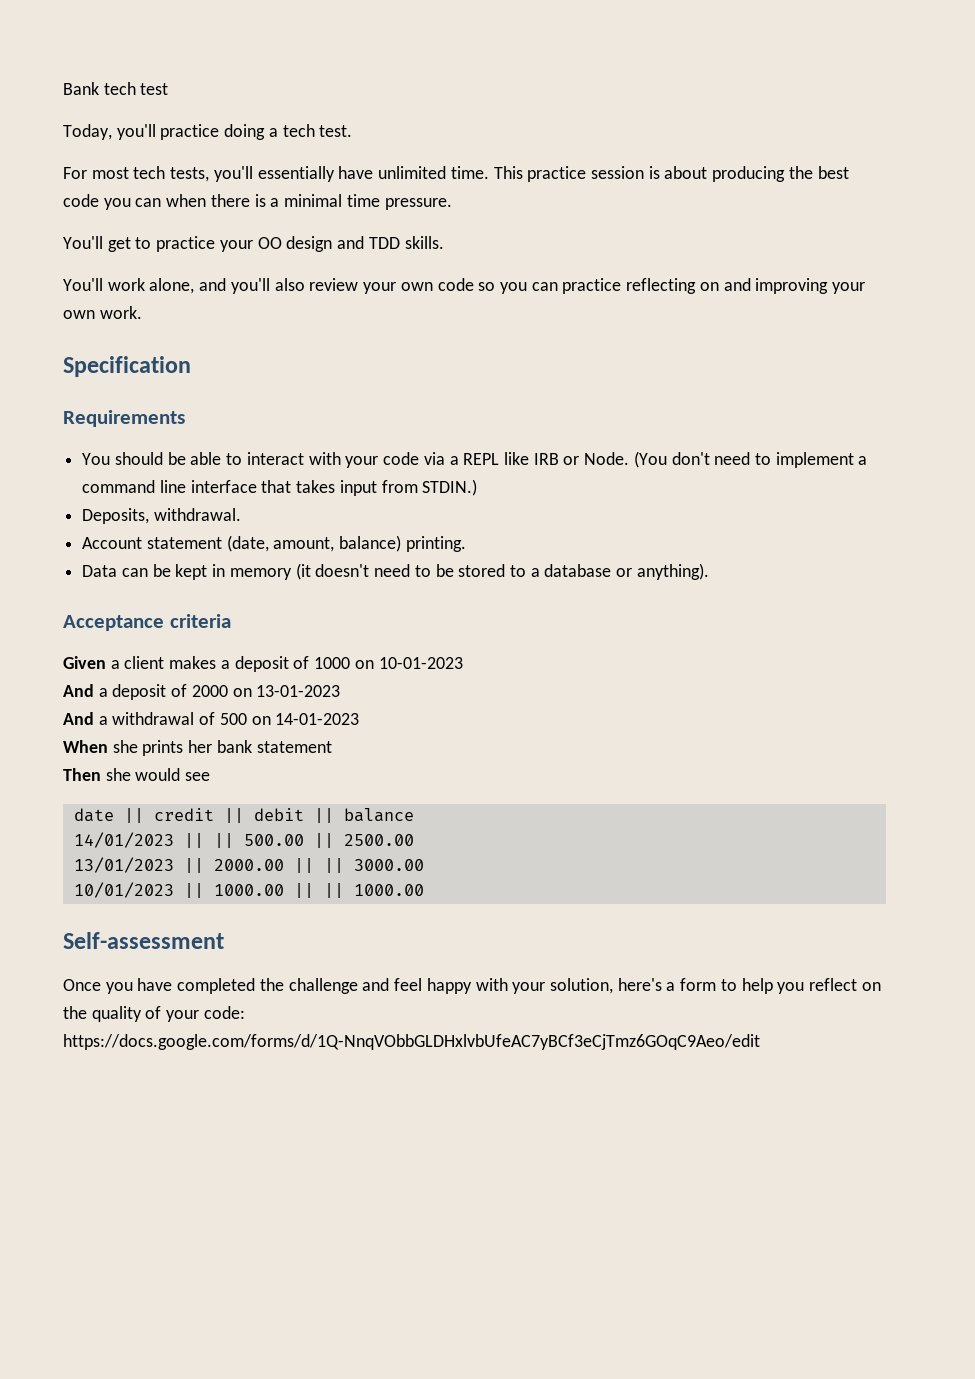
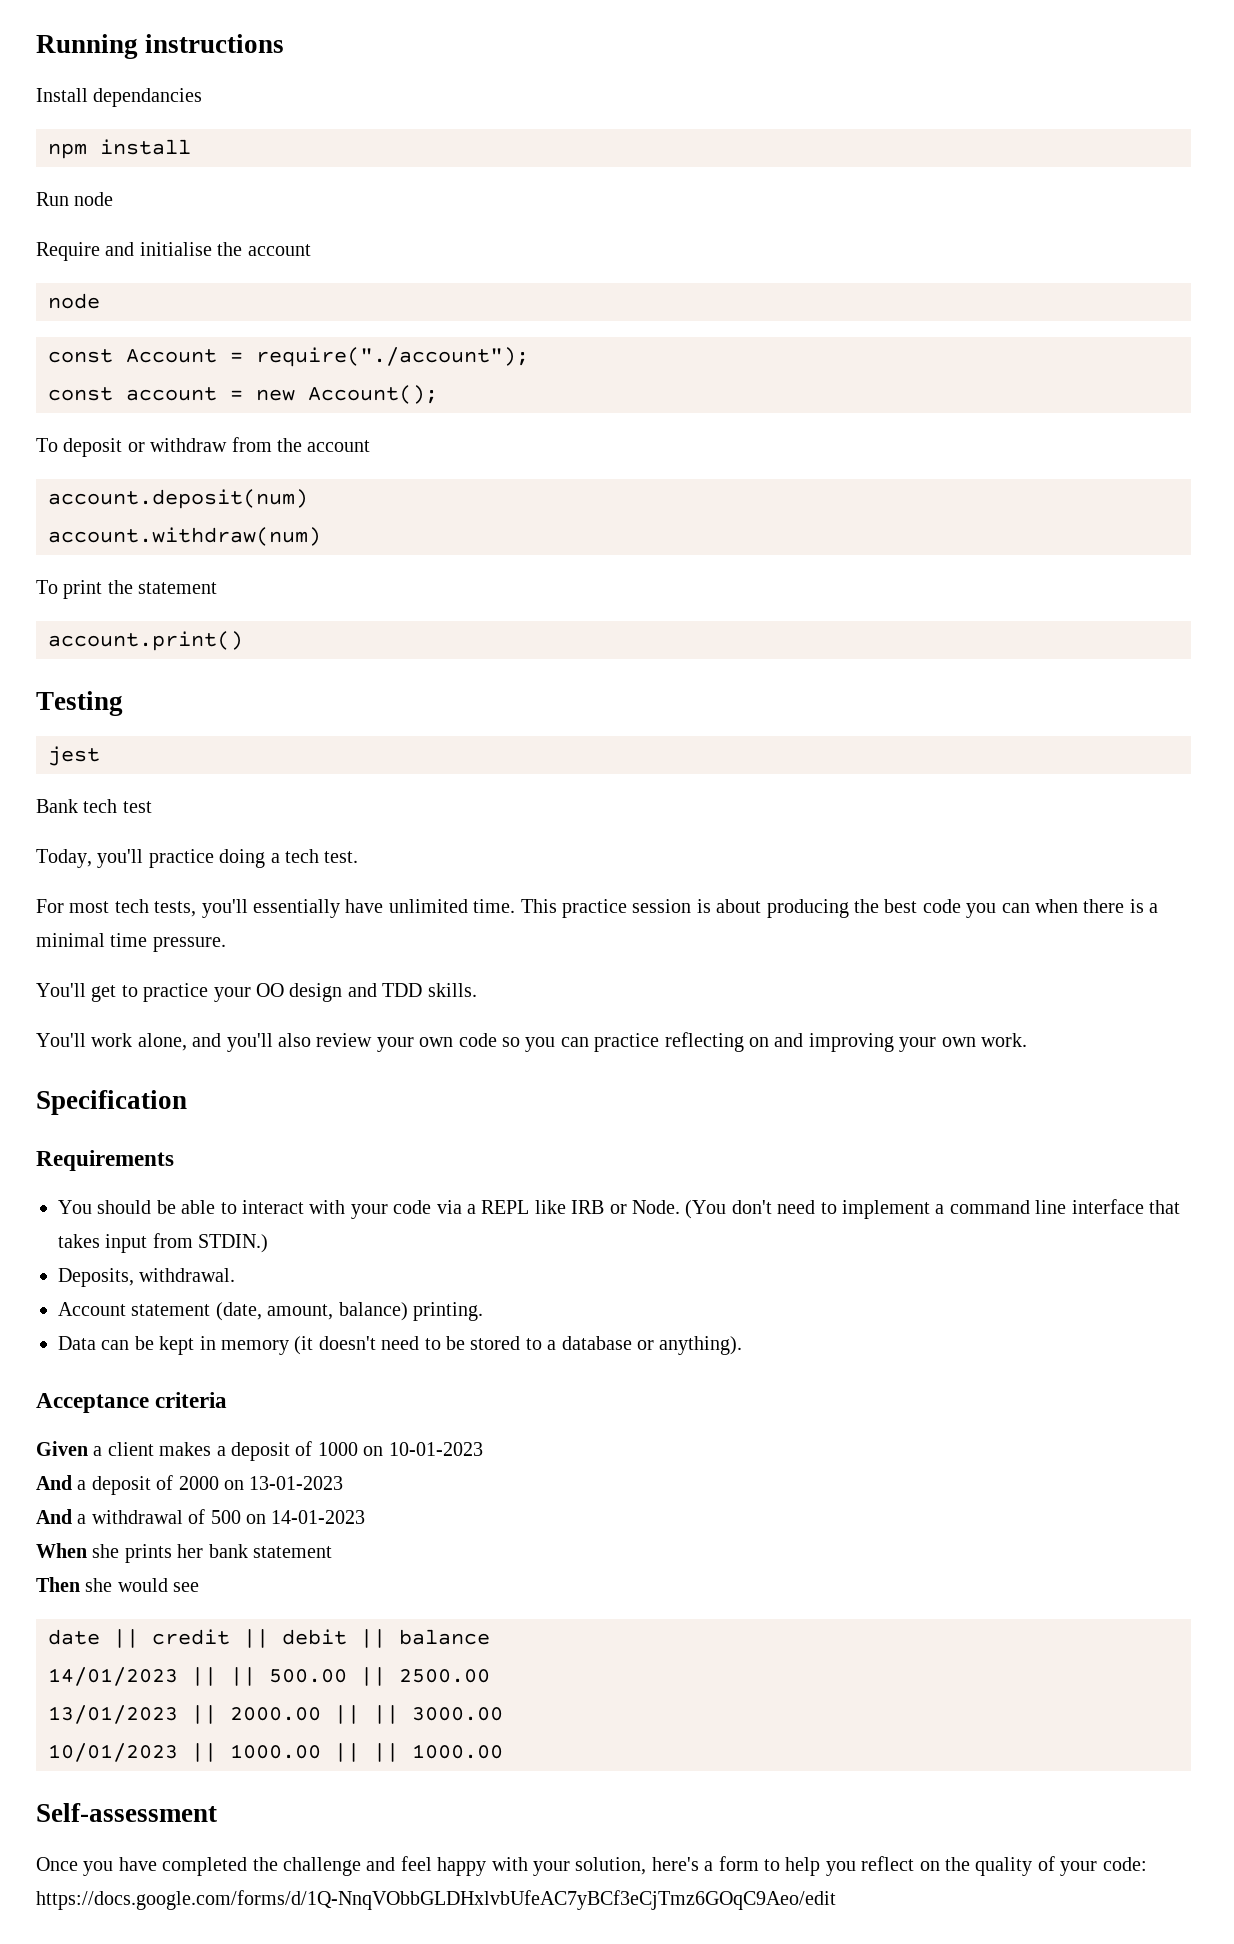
+ Running instructions
+ Install dependancies
+ npm install
+ Run node
+ Require and initialise the account
+ node
+ const Account = require("./account");
+ const account = new Account();
+ To deposit or withdraw from the account
+ account.deposit(num)
+ account.withdraw(num)
+ To print the statement
+ account.print()
+ Testing
+ jest

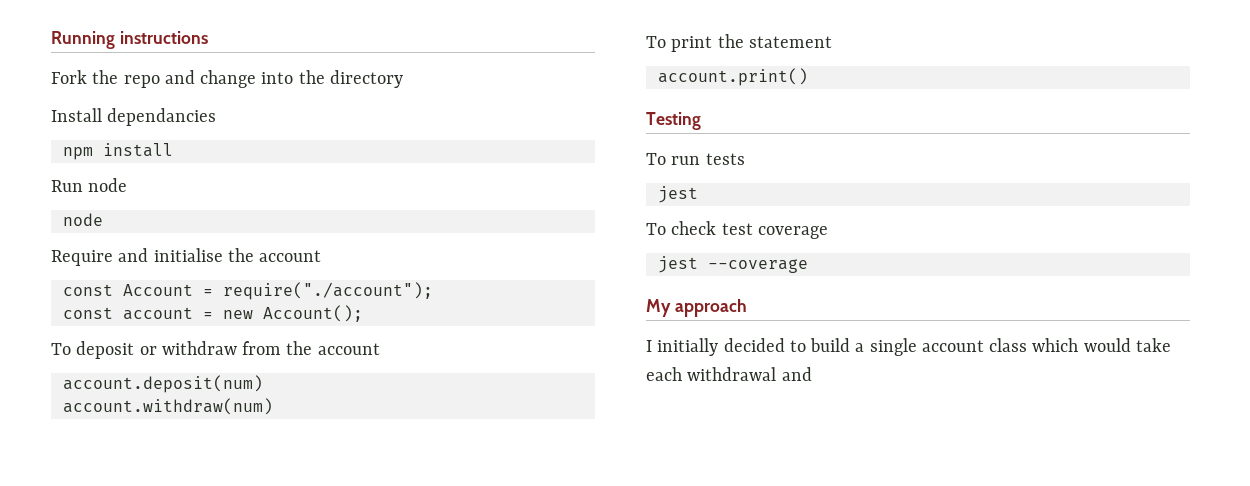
+ Fork the repo and change into the directory
  Run node
+ node
  Require and initialise the account
- node
+ To run tests
- Bank tech test
- Today, you'll practice doing a tech test.
- For most tech tests, you'll essentially have unlimited time. This practice session is about producing the best code you can when there is a minimal time pressure.
- You'll get to practice your OO design and TDD skills.
- You'll work alone, and you'll also review your own code so you can practice reflecting on and improving your own work.
- Specification
- Requirements
- You should be able to interact with your code via a REPL like IRB or Node. (You don't need to implement a command line interface that takes input from STDIN.)
- Deposits, withdrawal.
- Account statement (date, amount, balance) printing.
- Data can be kept in memory (it doesn't need to be stored to a database or anything).
- Acceptance criteria
- Given a client makes a deposit of 1000 on 10-01-2023
- And a deposit of 2000 on 13-01-2023
- And a withdrawal of 500 on 14-01-2023
- When she prints her bank statement
- Then she would see
- date || credit || debit || balance
- 14/01/2023 || || 500.00 || 2500.00
- 13/01/2023 || 2000.00 || || 3000.00
- 10/01/2023 || 1000.00 || || 1000.00
- Self-assessment
- Once you have completed the challenge and feel happy with your solution, here's a form to help you reflect on the quality of your code: https://docs.google.com/forms/d/1Q-NnqVObbGLDHxlvbUfeAC7yBCf3eCjTmz6GOqC9Aeo/edit
+ To check test coverage
+ jest --coverage
+ My approach
+ I initially decided to build a single account class which would take each withdrawal and

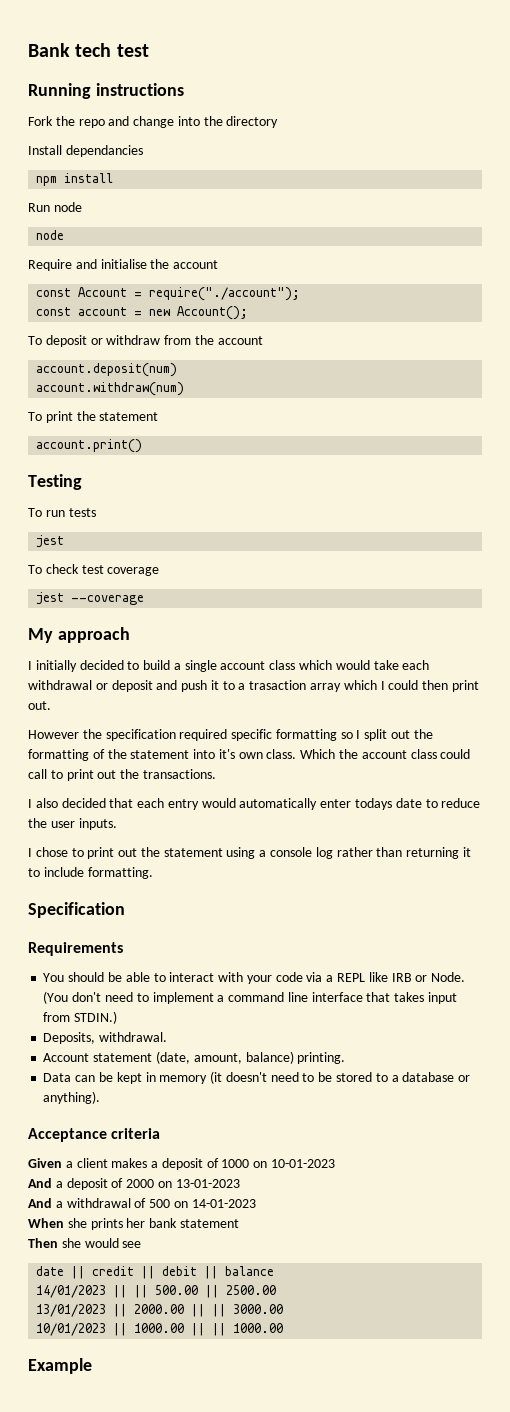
+ Bank tech test
- I initially decided to build a single account class which would take each withdrawal and
+ I initially decided to build a single account class which would take each withdrawal or deposit and push it to a trasaction array which I could then print out.
+ However the specification required specific formatting so I split out the formatting of the statement into it's own class. Which the account class could call to print out the transactions.
+ I also decided that each entry would automatically enter todays date to reduce the user inputs.
+ I chose to print out the statement using a console log rather than returning it to include formatting.
+ Specification
+ Requirements
+ You should be able to interact with your code via a REPL like IRB or Node. (You don't need to implement a command line interface that takes input from STDIN.)
+ Deposits, withdrawal.
+ Account statement (date, amount, balance) printing.
+ Data can be kept in memory (it doesn't need to be stored to a database or anything).
+ Acceptance criteria
+ Given a client makes a deposit of 1000 on 10-01-2023
+ And a deposit of 2000 on 13-01-2023
+ And a withdrawal of 500 on 14-01-2023
+ When she prints her bank statement
+ Then she would see
+ date || credit || debit || balance
+ 14/01/2023 || || 500.00 || 2500.00
+ 13/01/2023 || 2000.00 || || 3000.00
+ 10/01/2023 || 1000.00 || || 1000.00
+ Example

